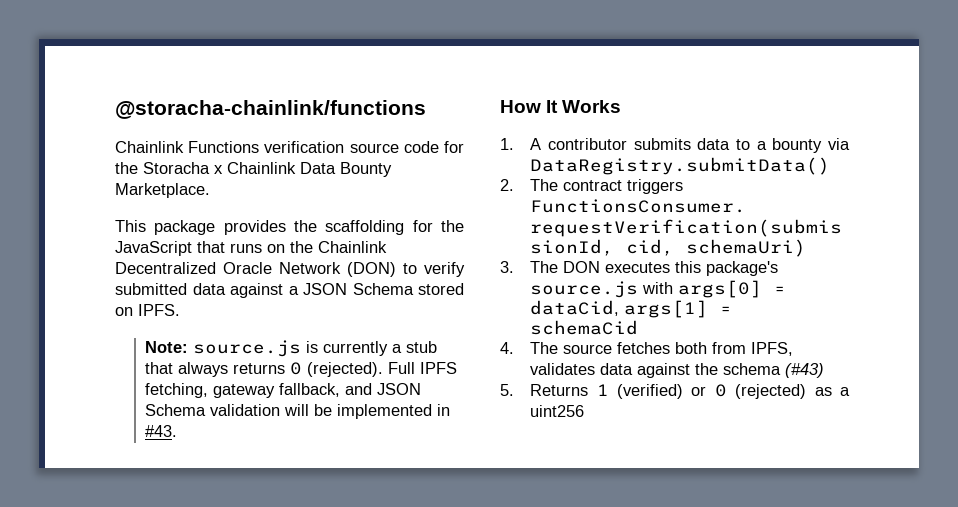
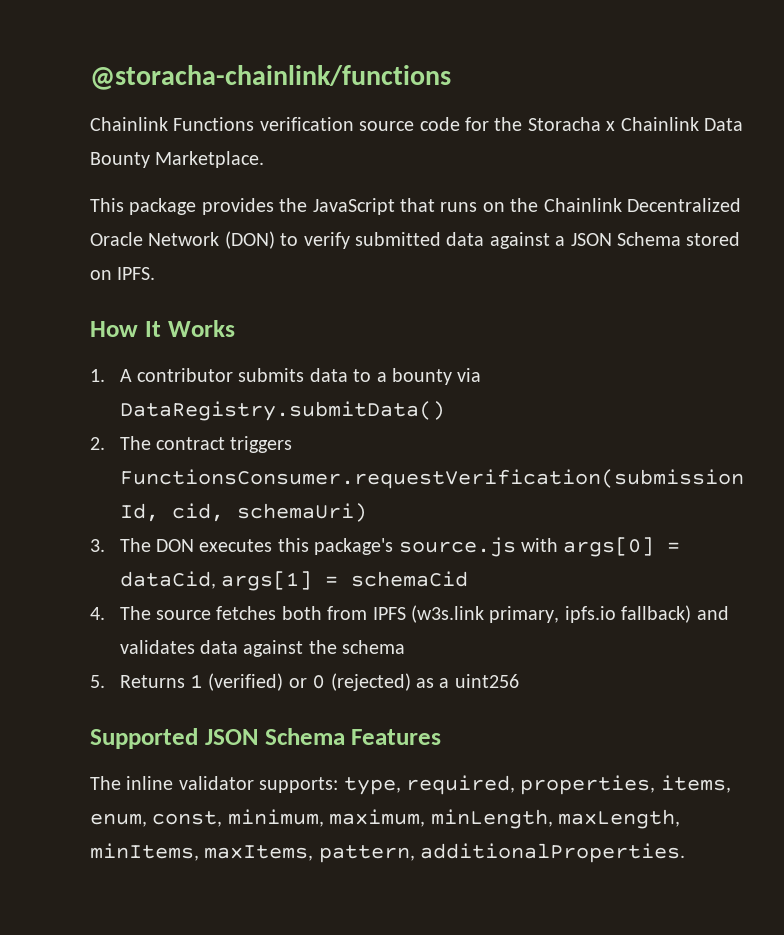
- This package provides the scaffolding for the JavaScript that runs on the Chainlink Decentralized Oracle Network (DON) to verify submitted data against a JSON Schema stored on IPFS.
+ This package provides the JavaScript that runs on the Chainlink Decentralized Oracle Network (DON) to verify submitted data against a JSON Schema stored on IPFS.
- Note: source.js is currently a stub that always returns 0 (rejected). Full IPFS fetching, gateway fallback, and JSON Schema validation will be implemented in #43.
- 4. The source fetches both from IPFS, validates data against the schema (#43)
+ 4. The source fetches both from IPFS (w3s.link primary, ipfs.io fallback) and validates data against the schema
+ Supported JSON Schema Features
+ The inline validator supports: type, required, properties, items, enum, const, minimum, maximum, minLength, maxLength, minItems, maxItems, pattern, additionalProperties.

